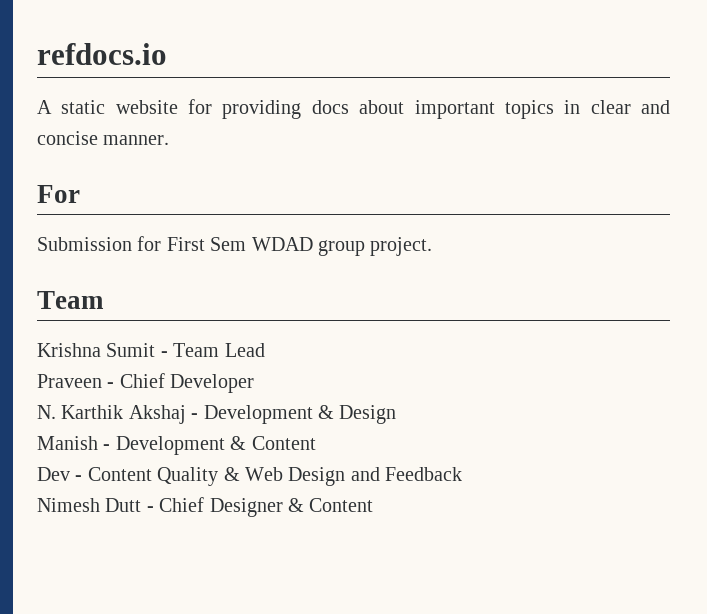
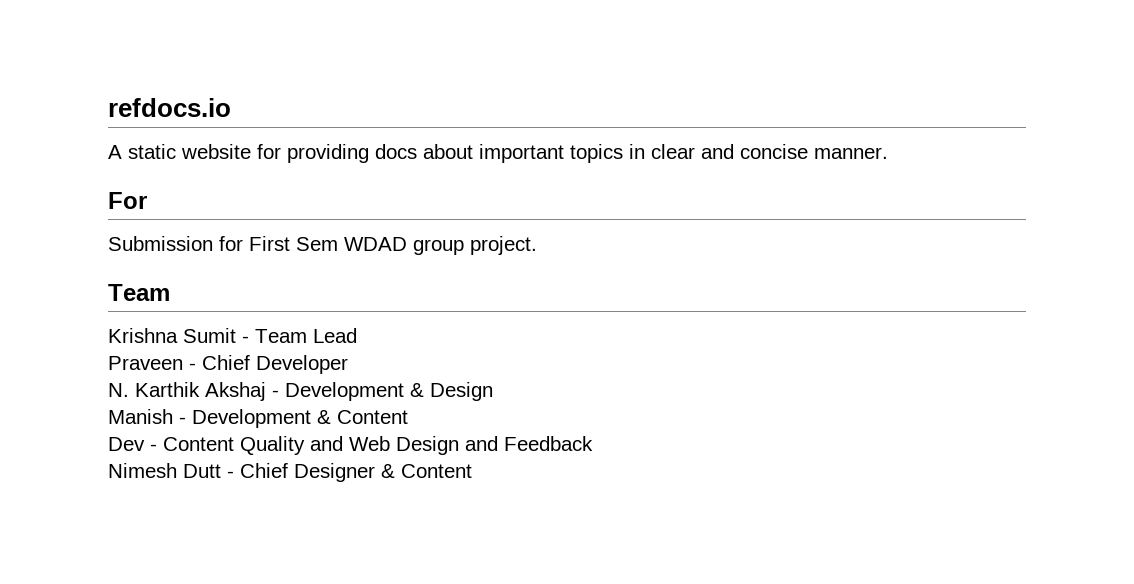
- Dev - Content Quality & Web Design and Feedback
+ Dev - Content Quality and Web Design and Feedback

